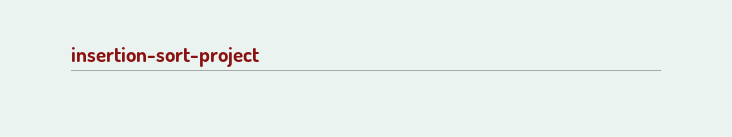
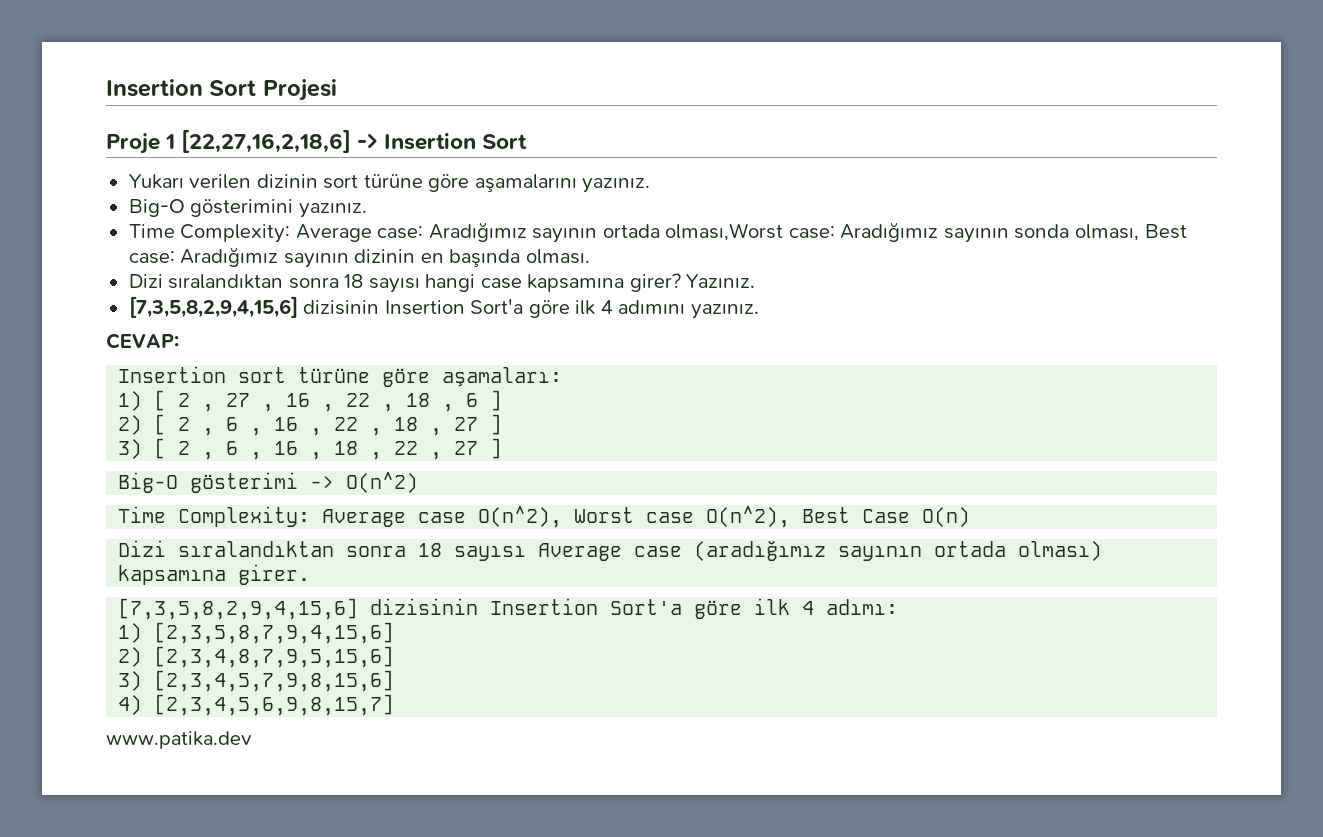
- insertion-sort-project
+ Insertion Sort Projesi
+ Proje 1 [22,27,16,2,18,6] -> Insertion Sort
+ Yukarı verilen dizinin sort türüne göre aşamalarını yazınız.
+ Big-O gösterimini yazınız.
+ Time Complexity: Average case: Aradığımız sayının ortada olması,Worst case: Aradığımız sayının sonda olması, Best case: Aradığımız sayının dizinin en başında olması.
+ Dizi sıralandıktan sonra 18 sayısı hangi case kapsamına girer? Yazınız.
+ [7,3,5,8,2,9,4,15,6] dizisinin Insertion Sort'a göre ilk 4 adımını yazınız.
+ CEVAP:
+ Insertion sort türüne göre aşamaları:
+ 1) [ 2 , 27 , 16 , 22 , 18 , 6 ]
+ 2) [ 2 , 6 , 16 , 22 , 18 , 27 ]
+ 3) [ 2 , 6 , 16 , 18 , 22 , 27 ]
+ Big-O gösterimi -> O(n^2)
+ Time Complexity: Average case O(n^2), Worst case O(n^2), Best Case O(n)
+ Dizi sıralandıktan sonra 18 sayısı Average case (aradığımız sayının ortada olması) kapsamına girer.
+ [7,3,5,8,2,9,4,15,6] dizisinin Insertion Sort'a göre ilk 4 adımı:
+ 1) [2,3,5,8,7,9,4,15,6]
+ 2) [2,3,4,8,7,9,5,15,6]
+ 3) [2,3,4,5,7,9,8,15,6]
+ 4) [2,3,4,5,6,9,8,15,7]
+ www.patika.dev

